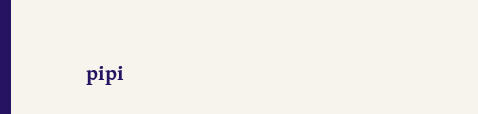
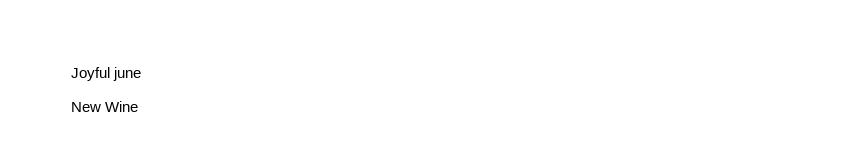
- pipi
+ Joyful june
+ New Wine

